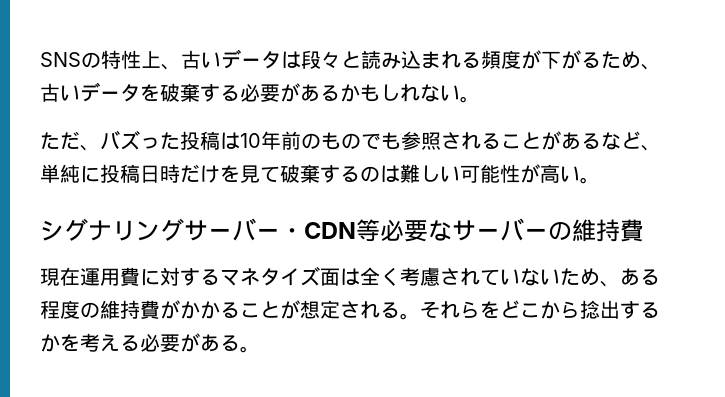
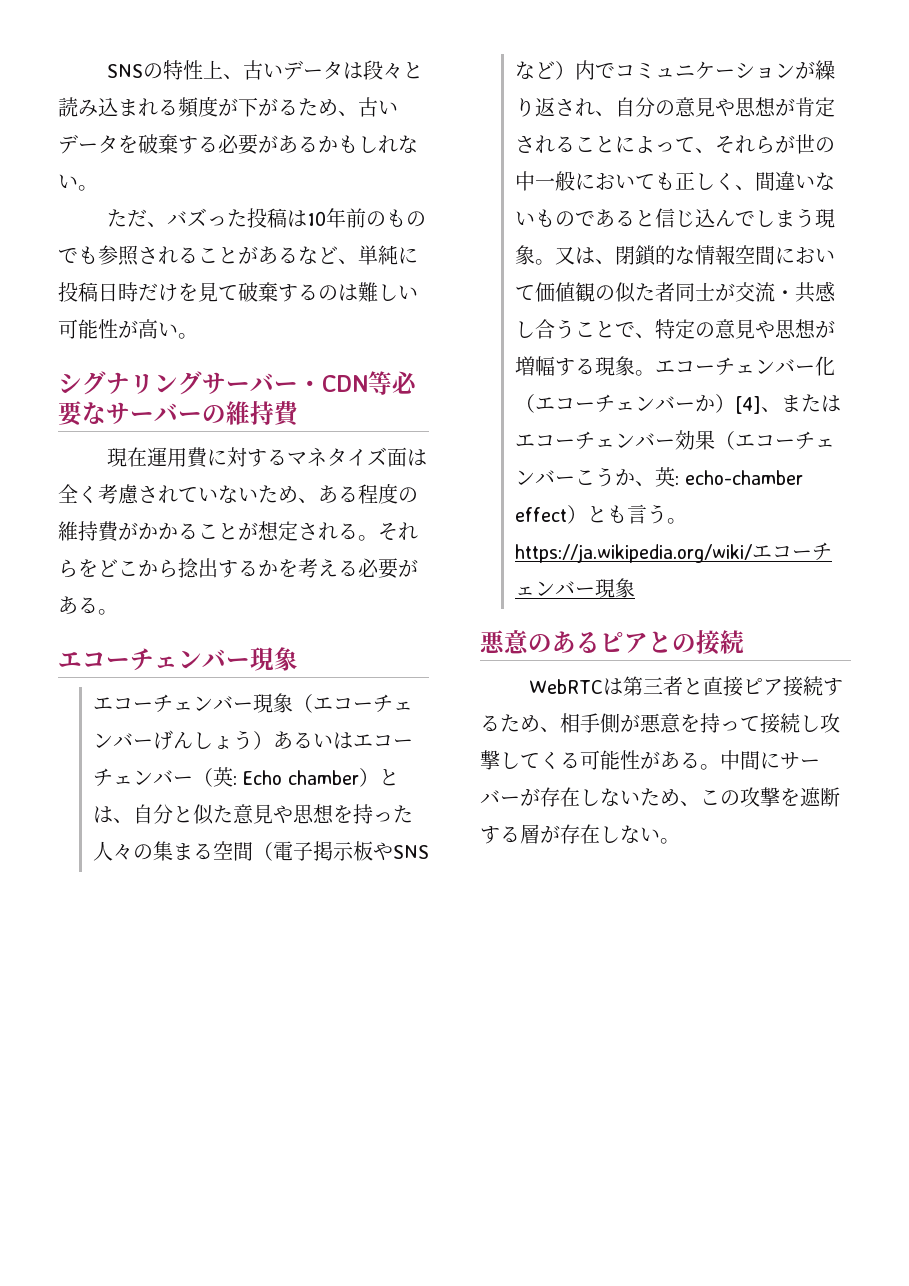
  それらをどこから捻出するかを考える必要がある。
+ エコーチェンバー現象
+ エコーチェンバー現象（エコーチェンバーげんしょう）あるいはエコーチェンバー（英: Echo chamber）とは、自分と似た意見や思想を持った人々の集まる空間（電子掲示板やSNSなど）内でコミュニケーションが繰り返され、自分の意見や思想が肯定されることによって、それらが世の中一般においても正しく、間違いないものであると信じ込んでしまう現象。又は、閉鎖的な情報空間において価値観の似た者同士が交流・共感し合うことで、特定の意見や思想が増幅する現象。エコーチェンバー化（エコーチェンバーか）[4]、またはエコーチェンバー効果（エコーチェンバーこうか、英: echo-chamber effect）とも言う。https://ja.wikipedia.org/wiki/エコーチェンバー現象
+ 悪意のあるピアとの接続
+ WebRTCは第三者と直接ピア接続するため、相手側が悪意を持って接続し攻撃してくる可能性がある。中間にサーバーが存在しないため、この攻撃を遮断する層が存在しない。

